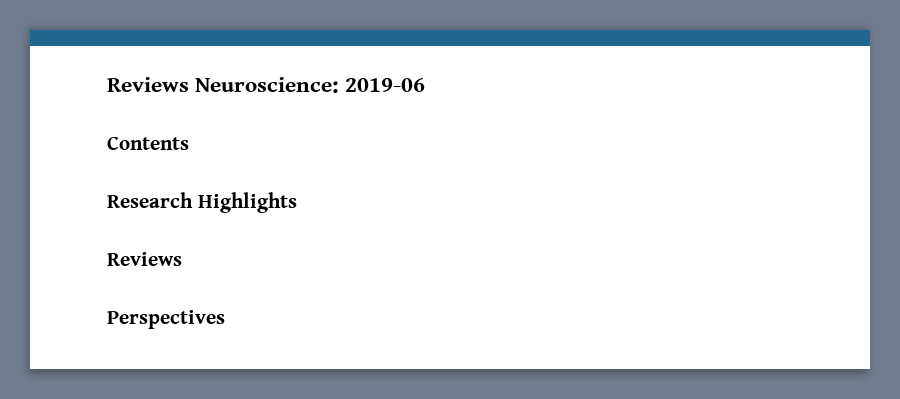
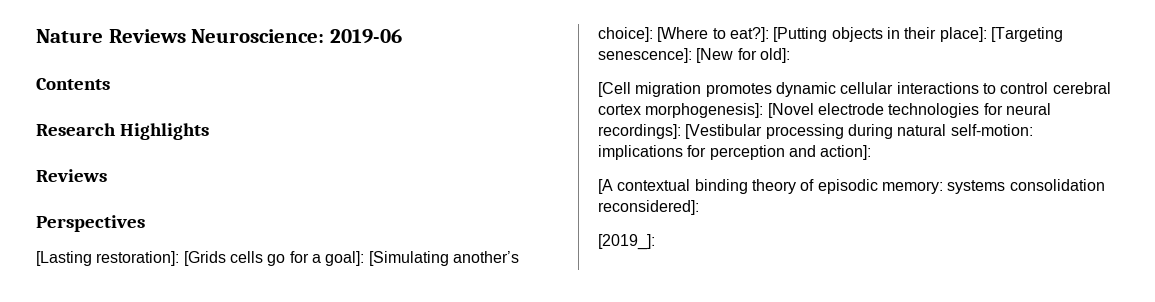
- Reviews Neuroscience: 2019-06
+ Nature Reviews Neuroscience: 2019-06
+ [Lasting restoration]: [Grids cells go for a goal]: [Simulating another’s choice]: [Where to eat?]: [Putting objects in their place]: [Targeting senescence]: [New for old]:
+ [Cell migration promotes dynamic cellular interactions to control cerebral cortex morphogenesis]: [Novel electrode technologies for neural recordings]: [Vestibular processing during natural self-motion: implications for perception and action]:
+ [A contextual binding theory of episodic memory: systems consolidation reconsidered]:
+ [2019_]:

